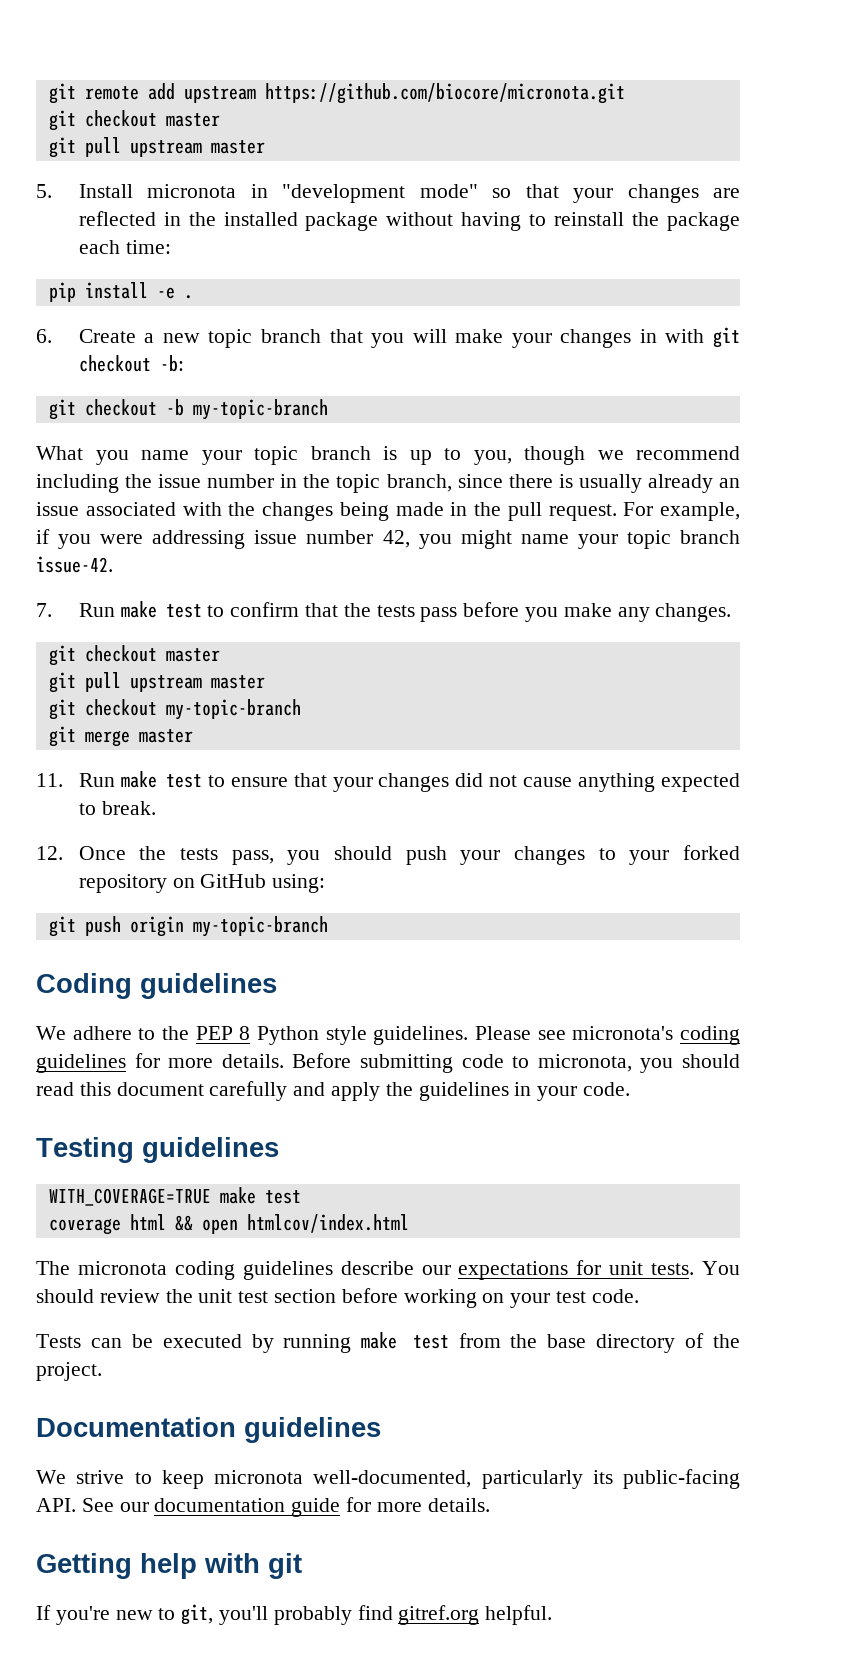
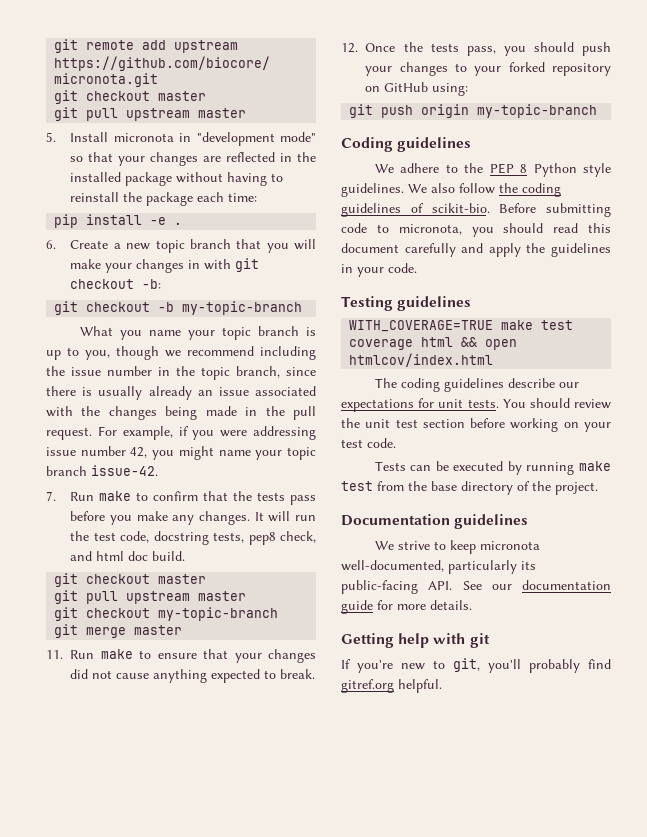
- 7. Run make test to confirm that the tests pass before you make any changes.
+ 7. Run make to confirm that the tests pass before you make any changes. It will run the test code, docstring tests, pep8 check, and html doc build.
- 11. Run make test to ensure that your changes did not cause anything expected to break.
+ 11. Run make to ensure that your changes did not cause anything expected to break.
- Please see micronota's coding guidelines for more details.
+ We also follow the coding guidelines of scikit-bio.
- The micronota coding guidelines describe our expectations for unit tests.
+ The coding guidelines describe our expectations for unit tests.

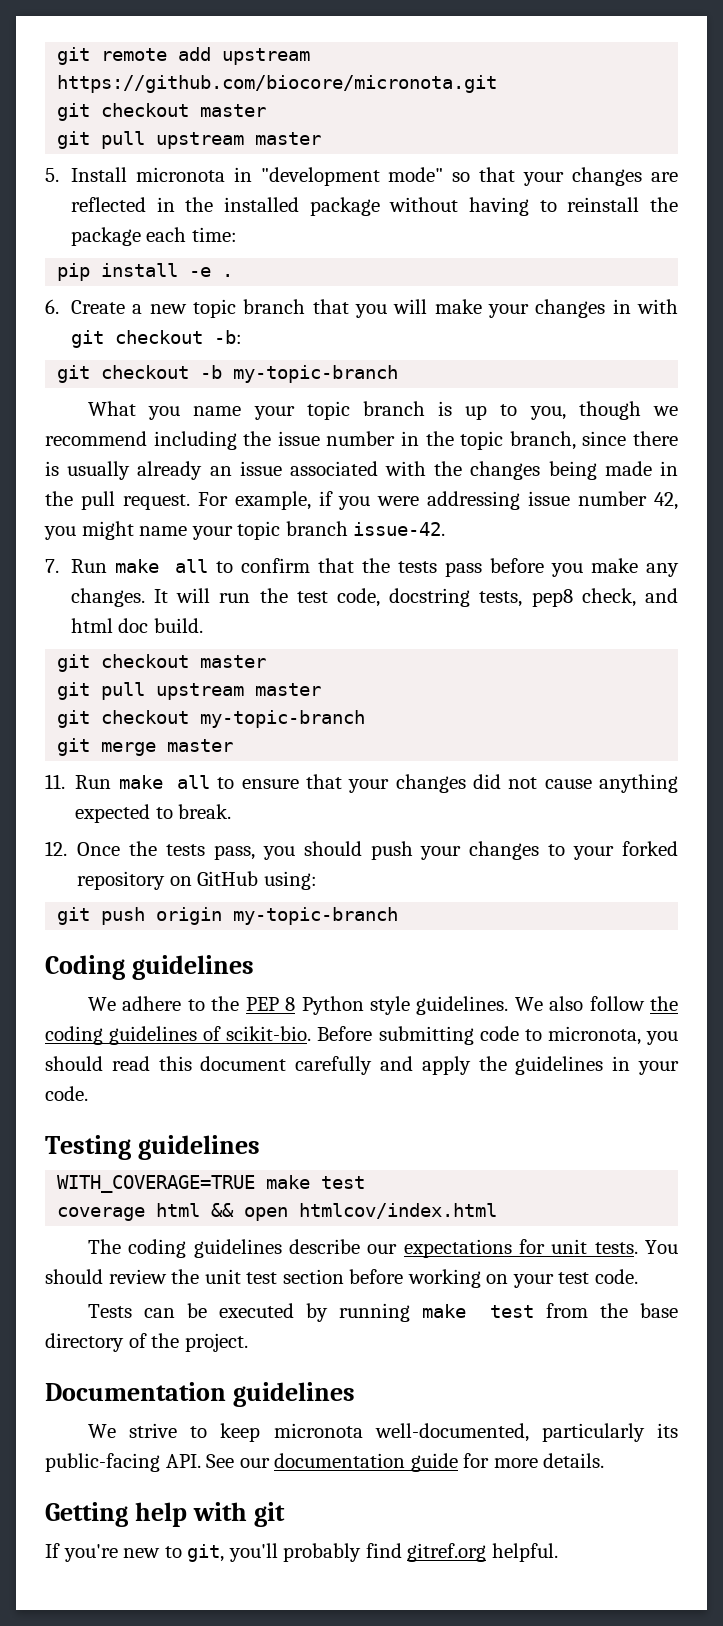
- 7. Run make to confirm that the tests pass before you make any changes.
+ 7. Run make all to confirm that the tests pass before you make any changes.
- 11. Run make to ensure that your changes did not cause anything expected to break.
+ 11. Run make all to ensure that your changes did not cause anything expected to break.

